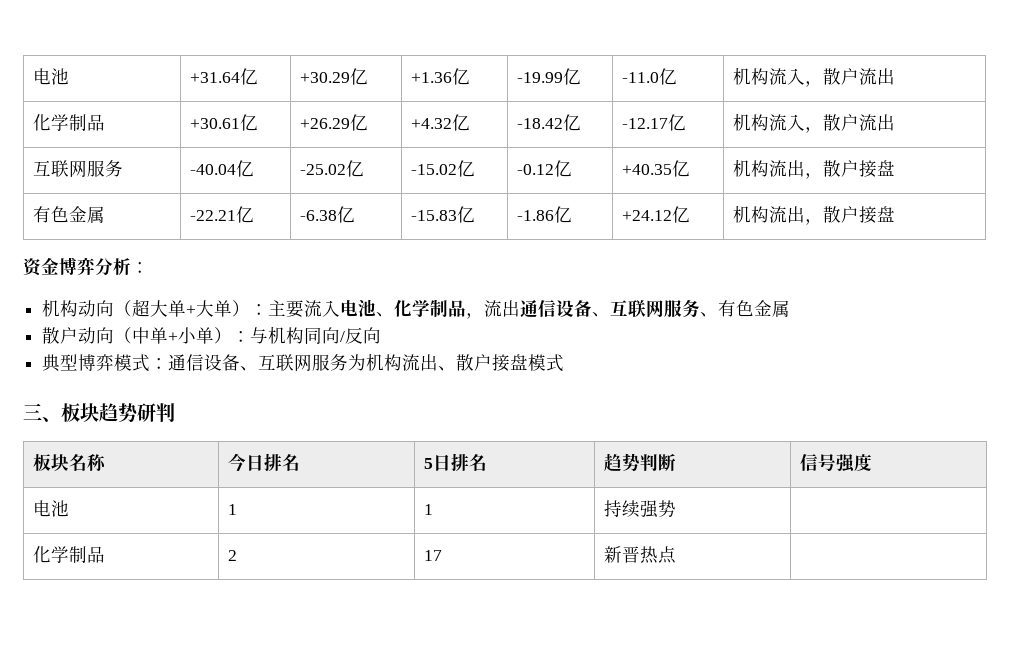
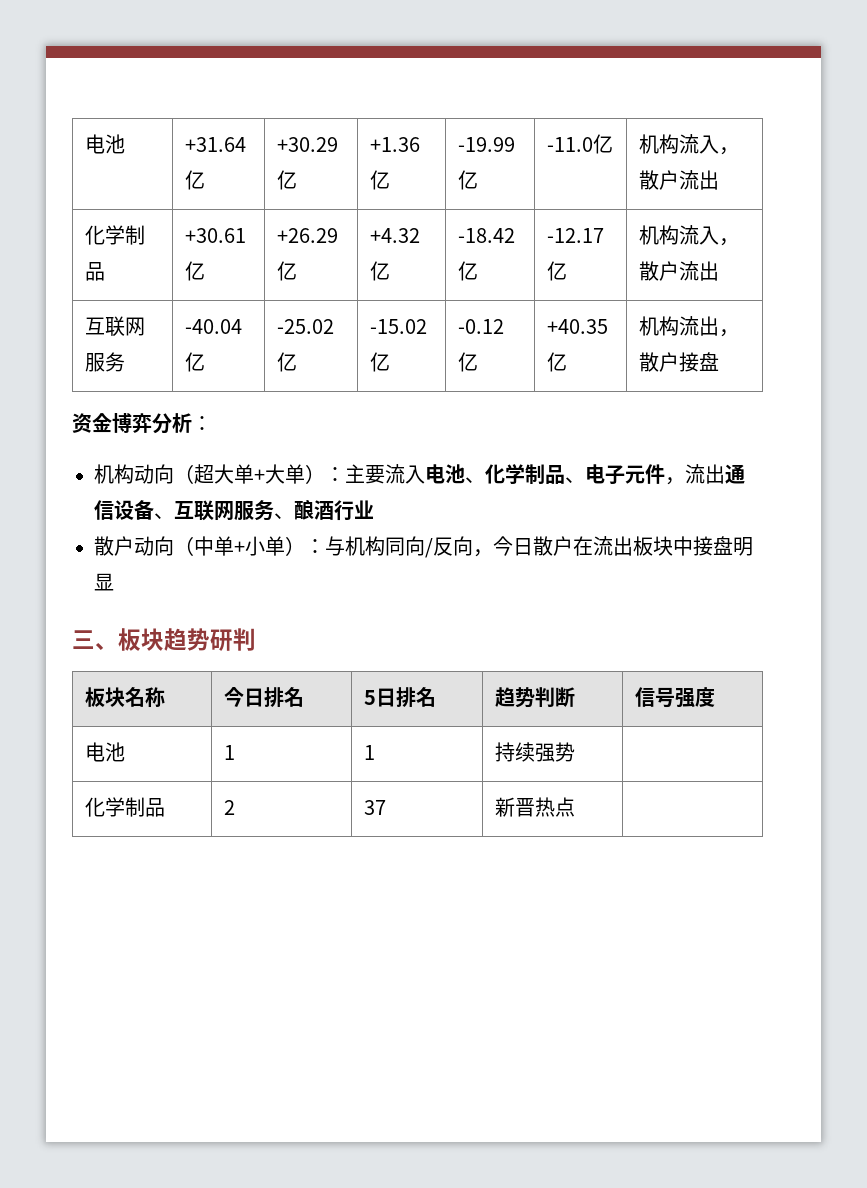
- 有色金属 | -22.21亿 | -6.38亿 | -15.83亿 | -1.86亿 | +24.12亿 | 机构流出，散户接盘
- 机构动向（超大单+大单）：主要流入电池、化学制品，流出通信设备、互联网服务、有色金属
+ 机构动向（超大单+大单）：主要流入电池、化学制品、电子元件，流出通信设备、互联网服务、酿酒行业
- 散户动向（中单+小单）：与机构同向/反向
- 典型博弈模式：通信设备、互联网服务为机构流出、散户接盘模式
+ 散户动向（中单+小单）：与机构同向/反向，今日散户在流出板块中接盘明显
- 化学制品 | 2 | 17 | 新晋热点 |
+ 化学制品 | 2 | 37 | 新晋热点 |

